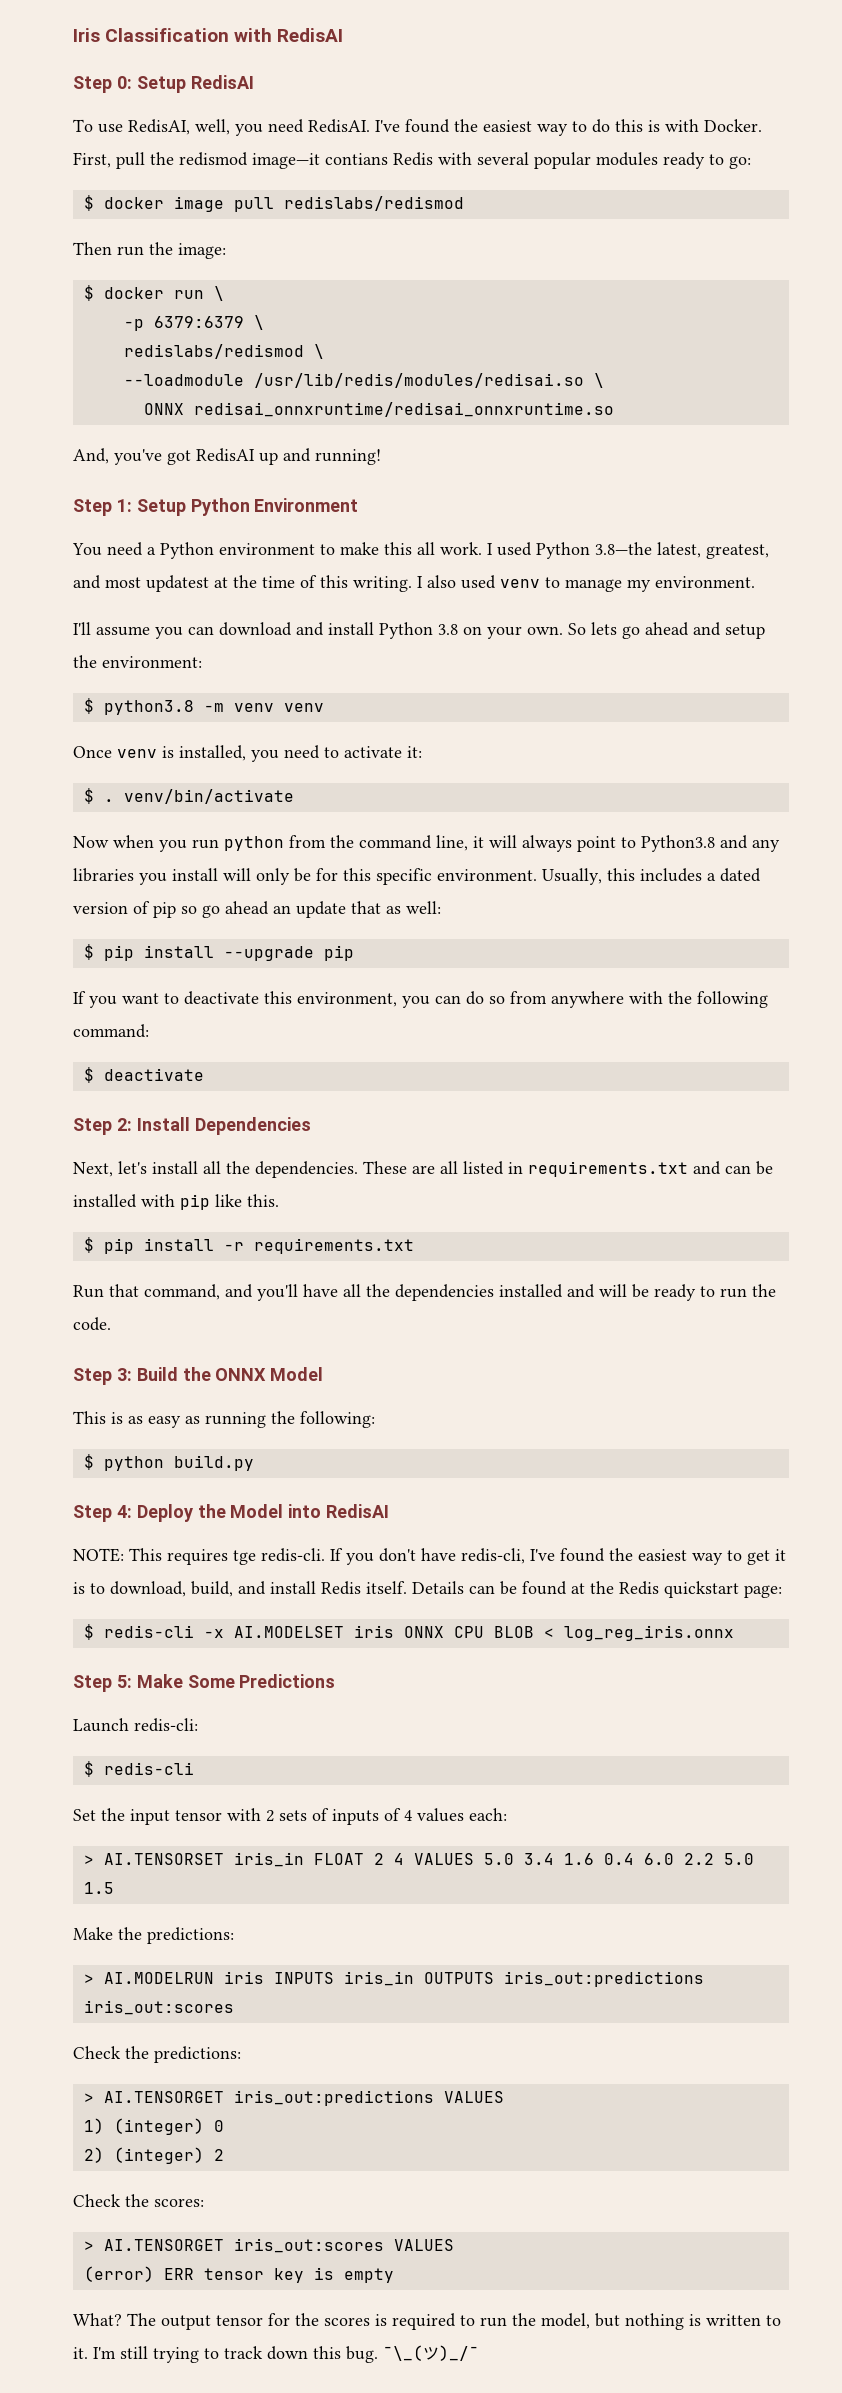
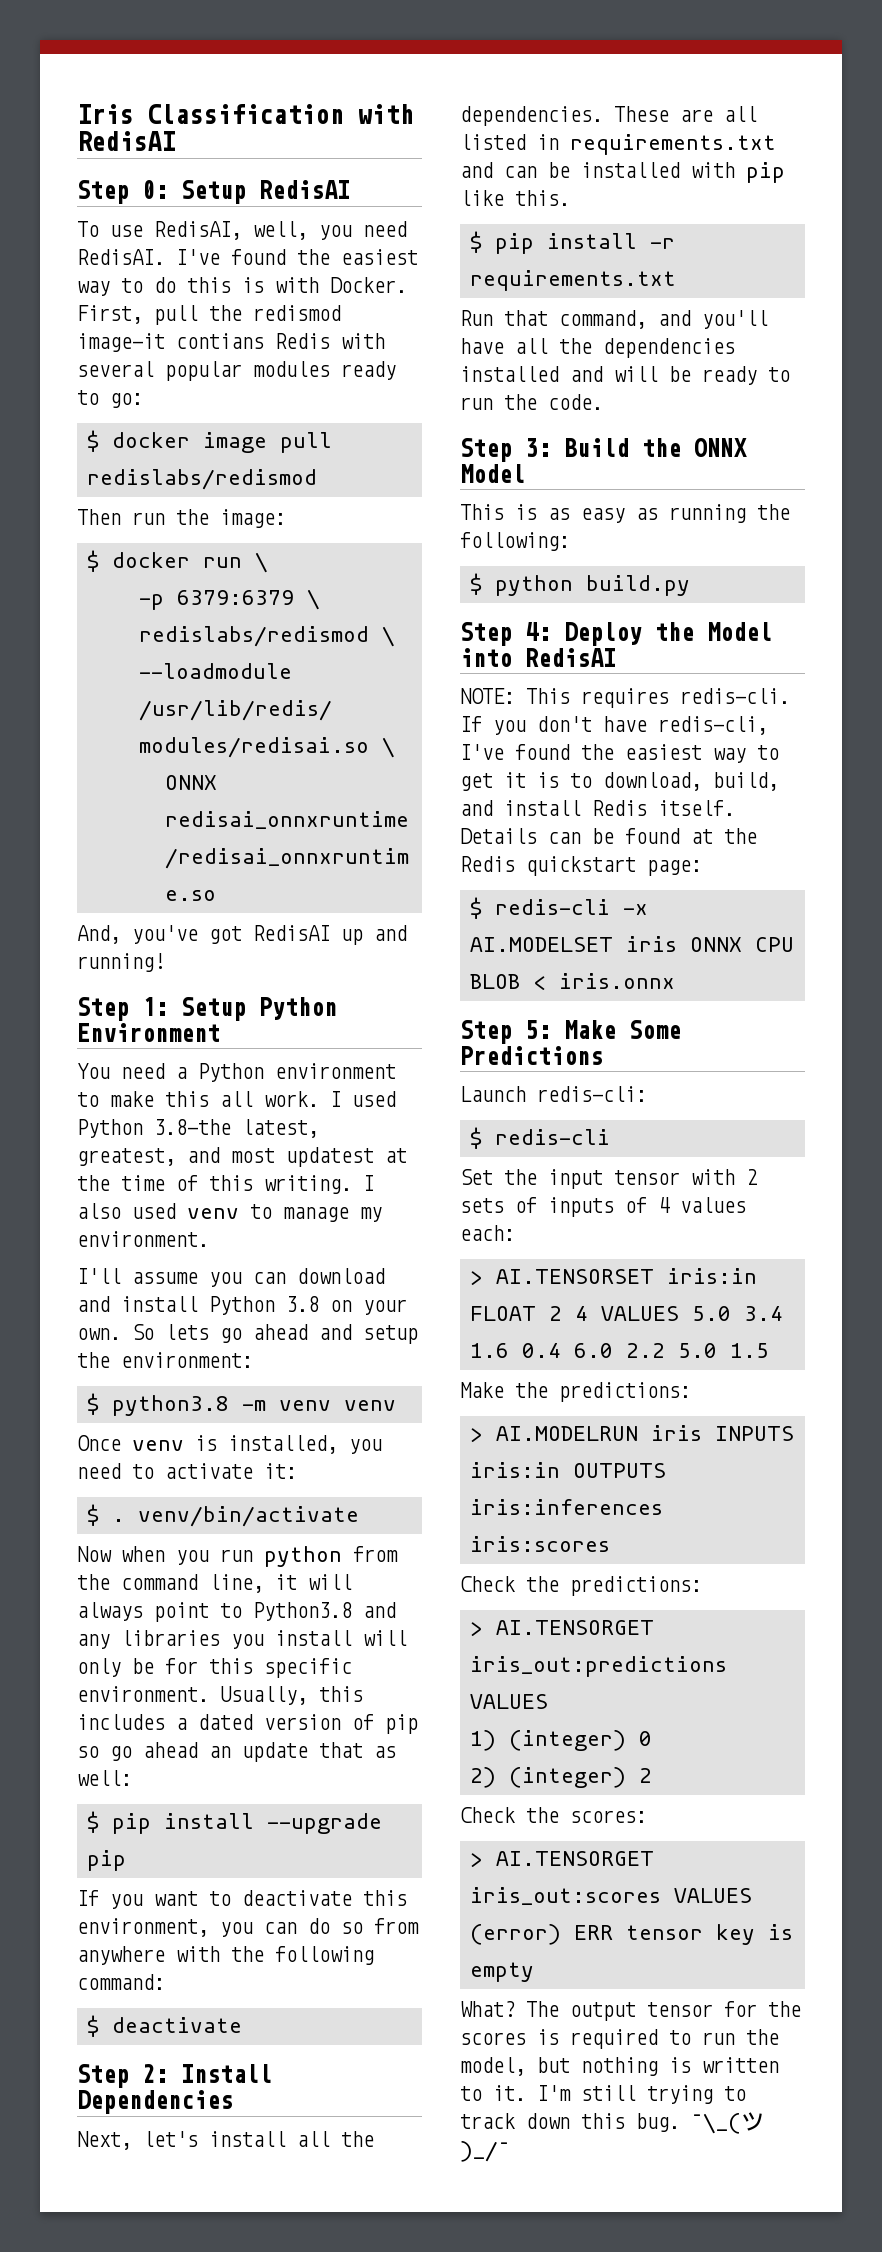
- NOTE: This requires tge redis-cli.
+ NOTE: This requires redis-cli.
- $ redis-cli -x AI.MODELSET iris ONNX CPU BLOB < log_reg_iris.onnx
+ $ redis-cli -x AI.MODELSET iris ONNX CPU BLOB < iris.onnx
- > AI.TENSORSET iris_in FLOAT 2 4 VALUES 5.0 3.4 1.6 0.4 6.0 2.2 5.0 1.5
+ > AI.TENSORSET iris:in FLOAT 2 4 VALUES 5.0 3.4 1.6 0.4 6.0 2.2 5.0 1.5
- > AI.MODELRUN iris INPUTS iris_in OUTPUTS iris_out:predictions iris_out:scores
+ > AI.MODELRUN iris INPUTS iris:in OUTPUTS iris:inferences iris:scores

